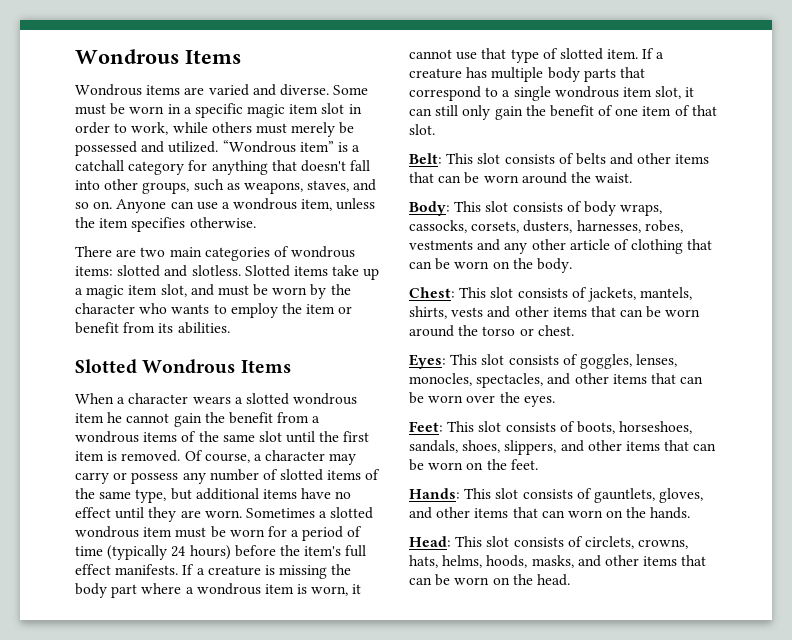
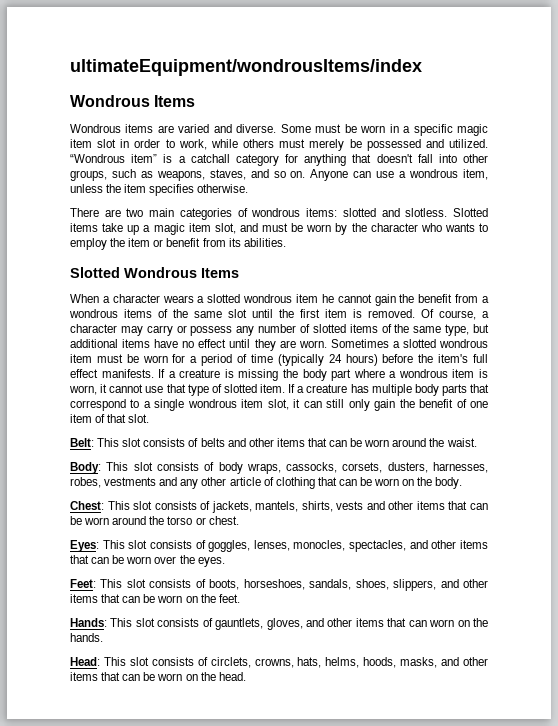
+ ultimateEquipment/wondrousItems/index

